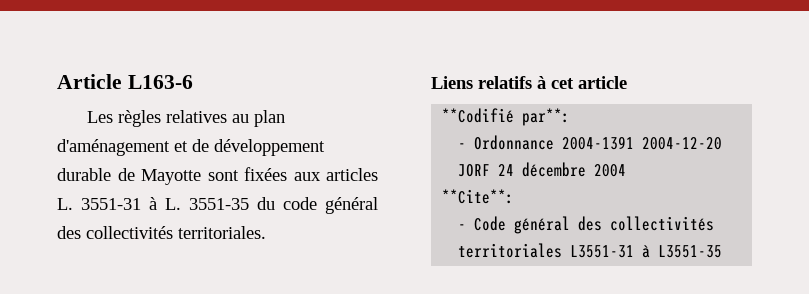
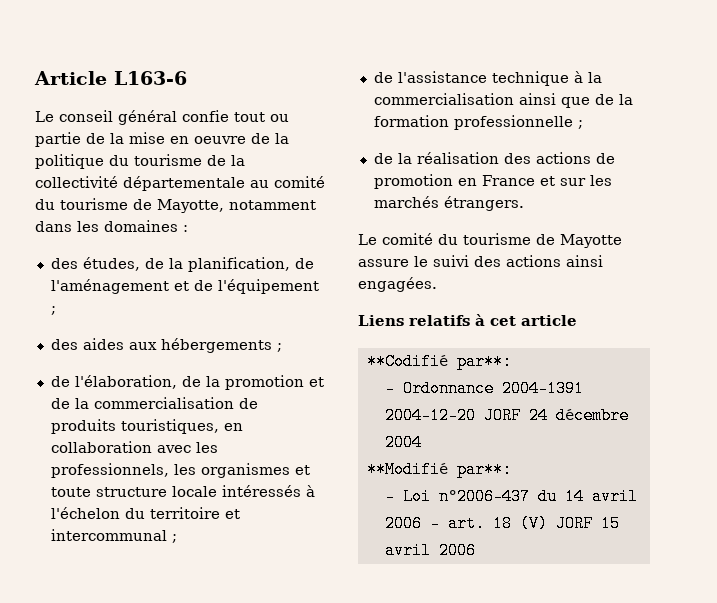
- Les règles relatives au plan d'aménagement et de développement durable de Mayotte sont fixées aux articles L. 3551-31 à L. 3551-35 du code général des collectivités territoriales.
+ Le conseil général confie tout ou partie de la mise en oeuvre de la politique du tourisme de la collectivité départementale au comité du tourisme de Mayotte, notamment dans les domaines :
+ des études, de la planification, de l'aménagement et de l'équipement ;
+ des aides aux hébergements ;
+ de l'élaboration, de la promotion et de la commercialisation de produits touristiques, en collaboration avec les professionnels, les organismes et toute structure locale intéressés à l'échelon du territoire et intercommunal ;
+ de l'assistance technique à la commercialisation ainsi que de la formation professionnelle ;
+ de la réalisation des actions de promotion en France et sur les marchés étrangers.
+ Le comité du tourisme de Mayotte assure le suivi des actions ainsi engagées.
- **Cite**:
- - Code général des collectivités territoriales L3551-31 à L3551-35
+ **Modifié par**:
+ - Loi n°2006-437 du 14 avril 2006 - art. 18 (V) JORF 15 avril 2006

